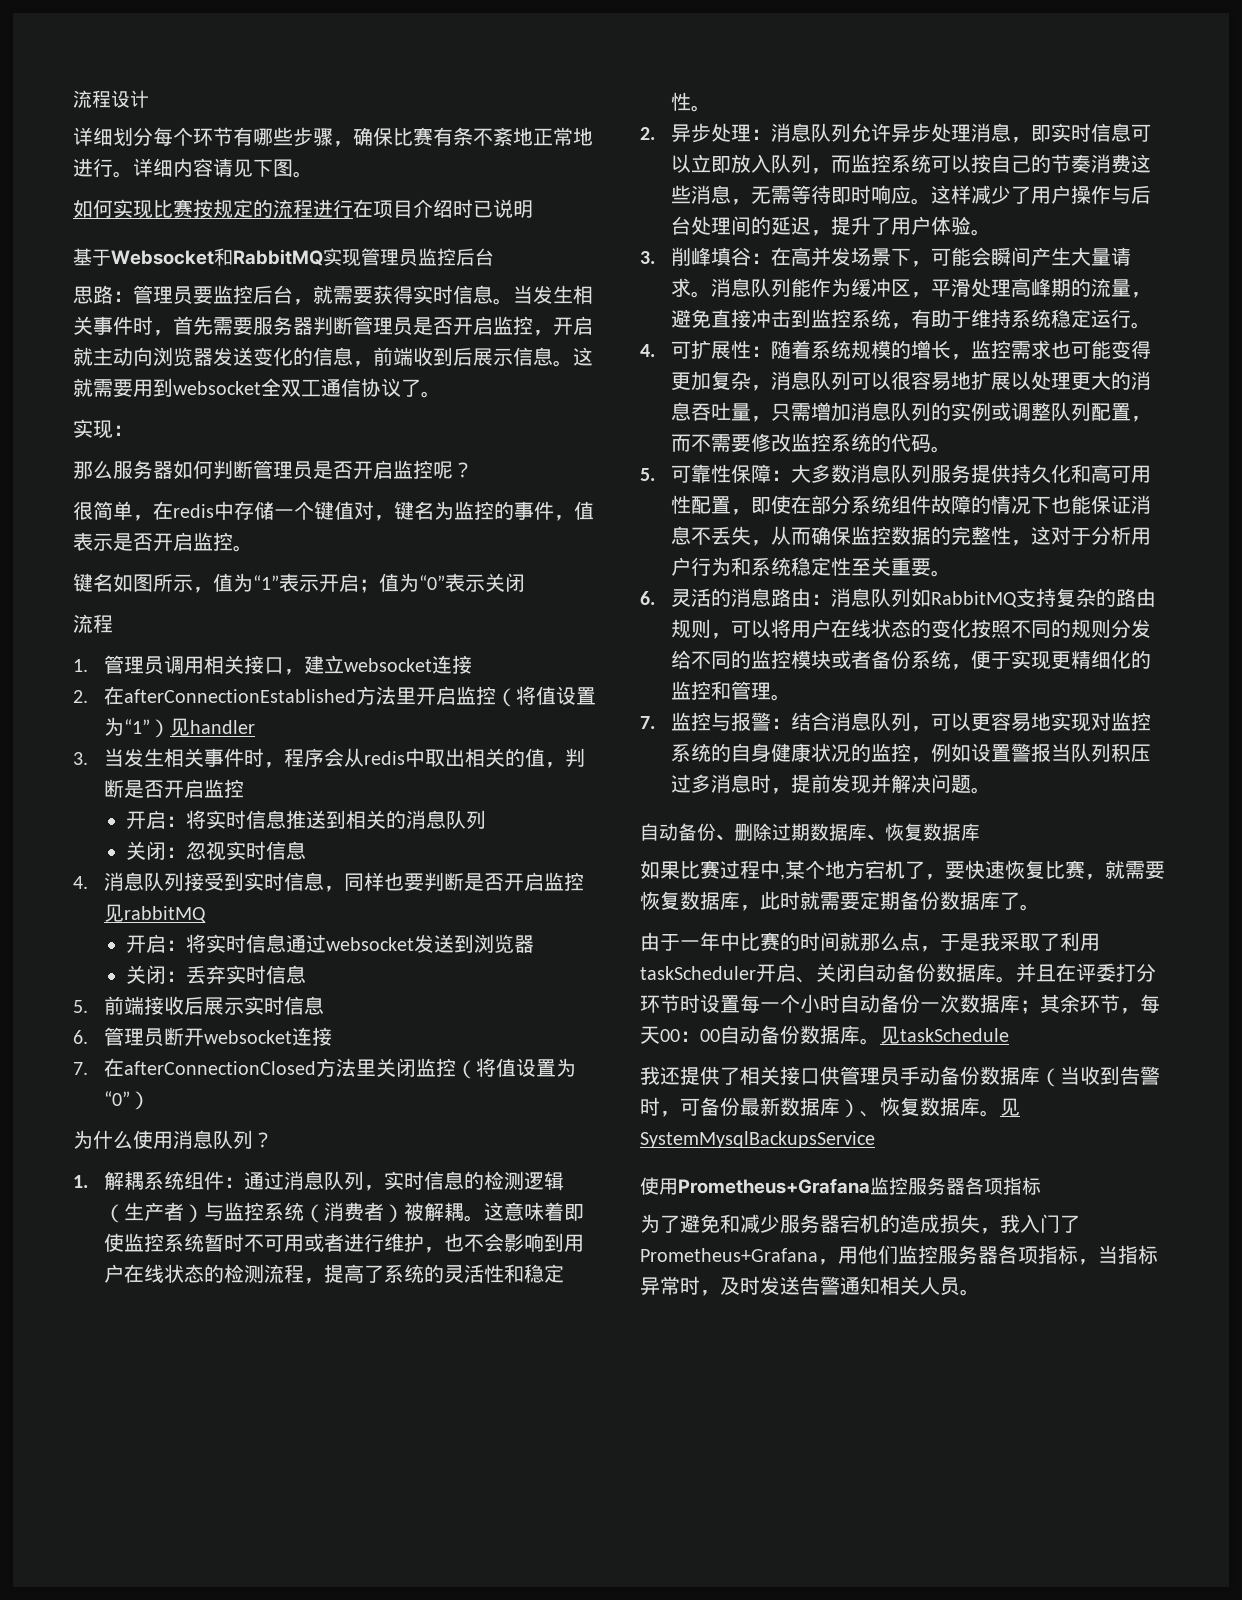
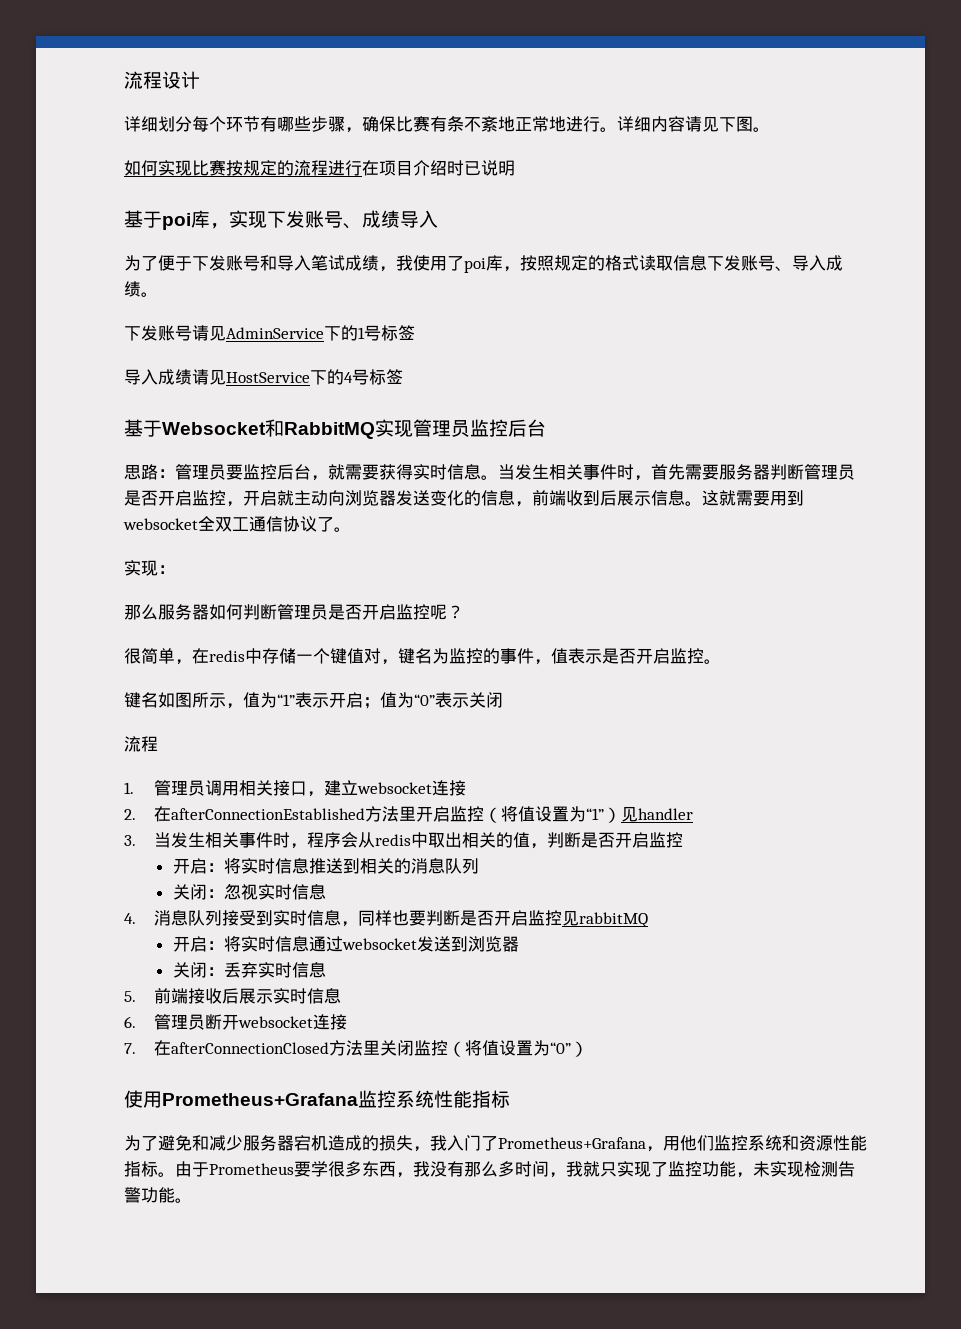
+ 基于poi库，实现下发账号、成绩导入
+ 为了便于下发账号和导入笔试成绩，我使用了poi库，按照规定的格式读取信息下发账号、导入成绩。
+ 下发账号请见AdminService下的1号标签
+ 导入成绩请见HostService下的4号标签
- 为什么使用消息队列？
- 1.解耦系统组件：通过消息队列，实时信息的检测逻辑（生产者）与监控系统（消费者）被解耦。这意味着即使监控系统暂时不可用或者进行维护，也不会影响到用户在线状态的检测流程，提高了系统的灵活性和稳定性。
- 2.异步处理：消息队列允许异步处理消息，即实时信息可以立即放入队列，而监控系统可以按自己的节奏消费这些消息，无需等待即时响应。这样减少了用户操作与后台处理间的延迟，提升了用户体验。
- 3.削峰填谷：在高并发场景下，可能会瞬间产生大量请求。消息队列能作为缓冲区，平滑处理高峰期的流量，避免直接冲击到监控系统，有助于维持系统稳定运行。
- 4.可扩展性：随着系统规模的增长，监控需求也可能变得更加复杂，消息队列可以很容易地扩展以处理更大的消息吞吐量，只需增加消息队列的实例或调整队列配置，而不需要修改监控系统的代码。
- 5.可靠性保障：大多数消息队列服务提供持久化和高可用性配置，即使在部分系统组件故障的情况下也能保证消息不丢失，从而确保监控数据的完整性，这对于分析用户行为和系统稳定性至关重要。
- 6.灵活的消息路由：消息队列如RabbitMQ支持复杂的路由规则，可以将用户在线状态的变化按照不同的规则分发给不同的监控模块或者备份系统，便于实现更精细化的监控和管理。
- 7.监控与报警：结合消息队列，可以更容易地实现对监控系统的自身健康状况的监控，例如设置警报当队列积压过多消息时，提前发现并解决问题。
- 自动备份、删除过期数据库、恢复数据库
- 如果比赛过程中,某个地方宕机了，要快速恢复比赛，就需要恢复数据库，此时就需要定期备份数据库了。
- 由于一年中比赛的时间就那么点，于是我采取了利用taskScheduler开启、关闭自动备份数据库。并且在评委打分环节时设置每一个小时自动备份一次数据库；其余环节，每天00：00自动备份数据库。见taskSchedule
- 我还提供了相关接口供管理员手动备份数据库（当收到告警时，可备份最新数据库）、恢复数据库。见SystemMysqlBackupsService
- 使用Prometheus+Grafana监控服务器各项指标
+ 使用Prometheus+Grafana监控系统性能指标
- 为了避免和减少服务器宕机的造成损失，我入门了Prometheus+Grafana，用他们监控服务器各项指标，当指标异常时，及时发送告警通知相关人员。
+ 为了避免和减少服务器宕机造成的损失，我入门了Prometheus+Grafana，用他们监控系统和资源性能指标。由于Prometheus要学很多东西，我没有那么多时间，我就只实现了监控功能，未实现检测告警功能。

